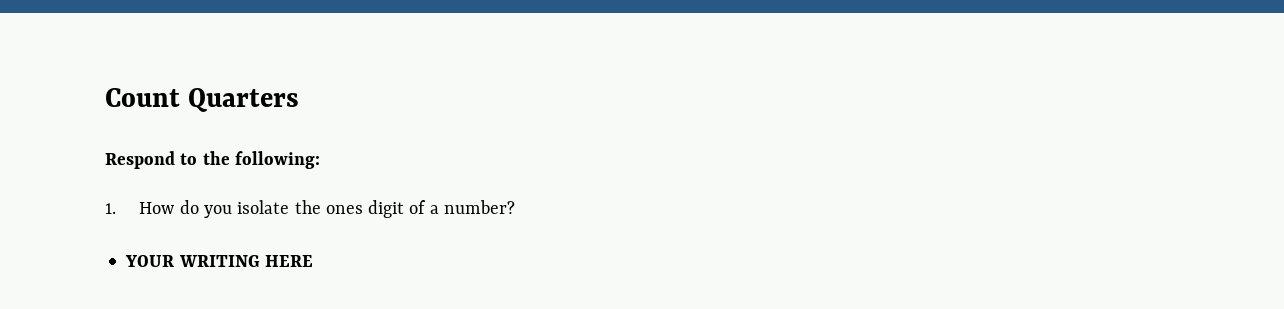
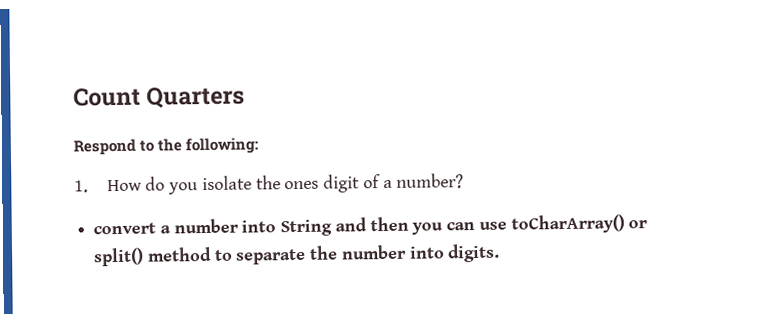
- YOUR WRITING HERE
+ convert a number into String and then you can use toCharArray() or split() method to separate the number into digits.

